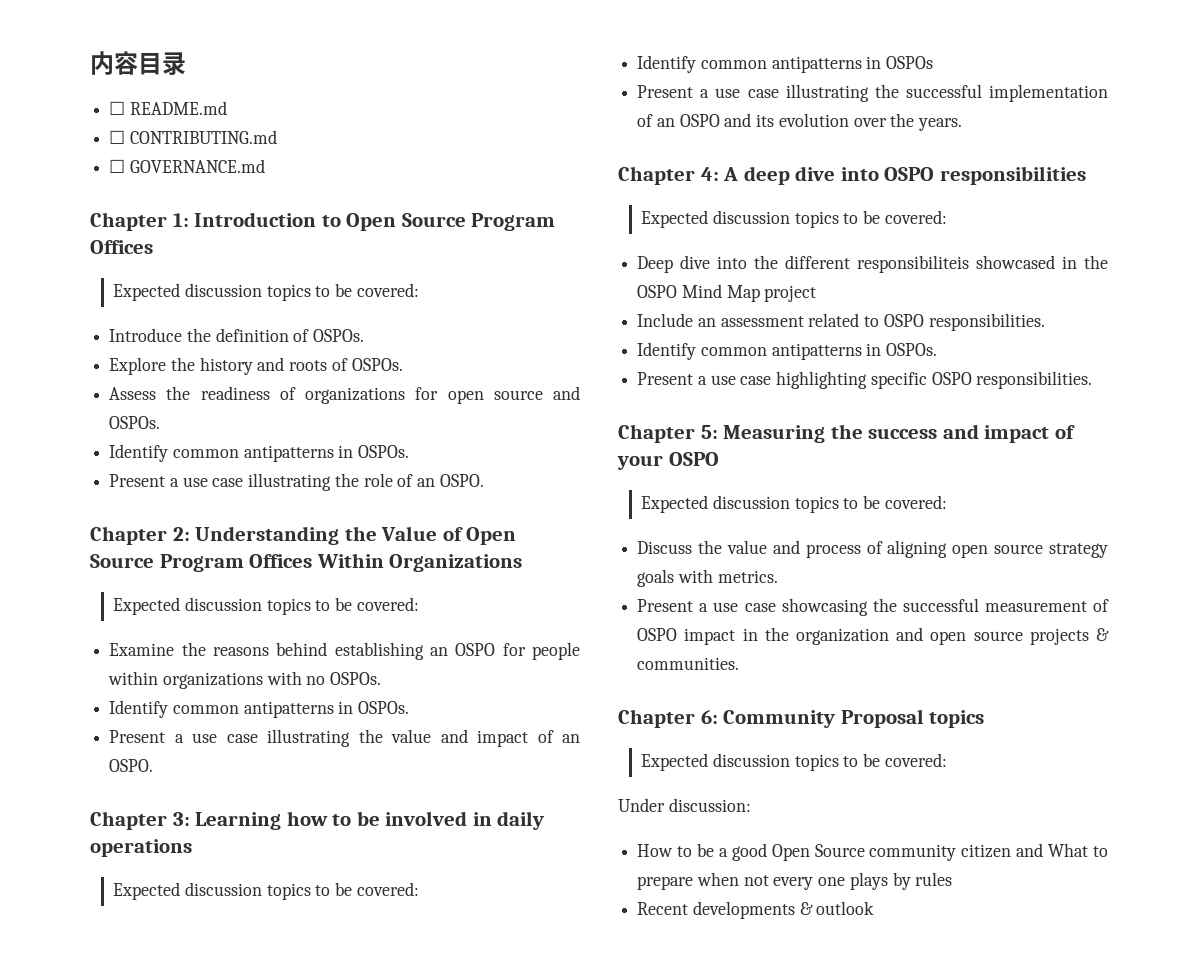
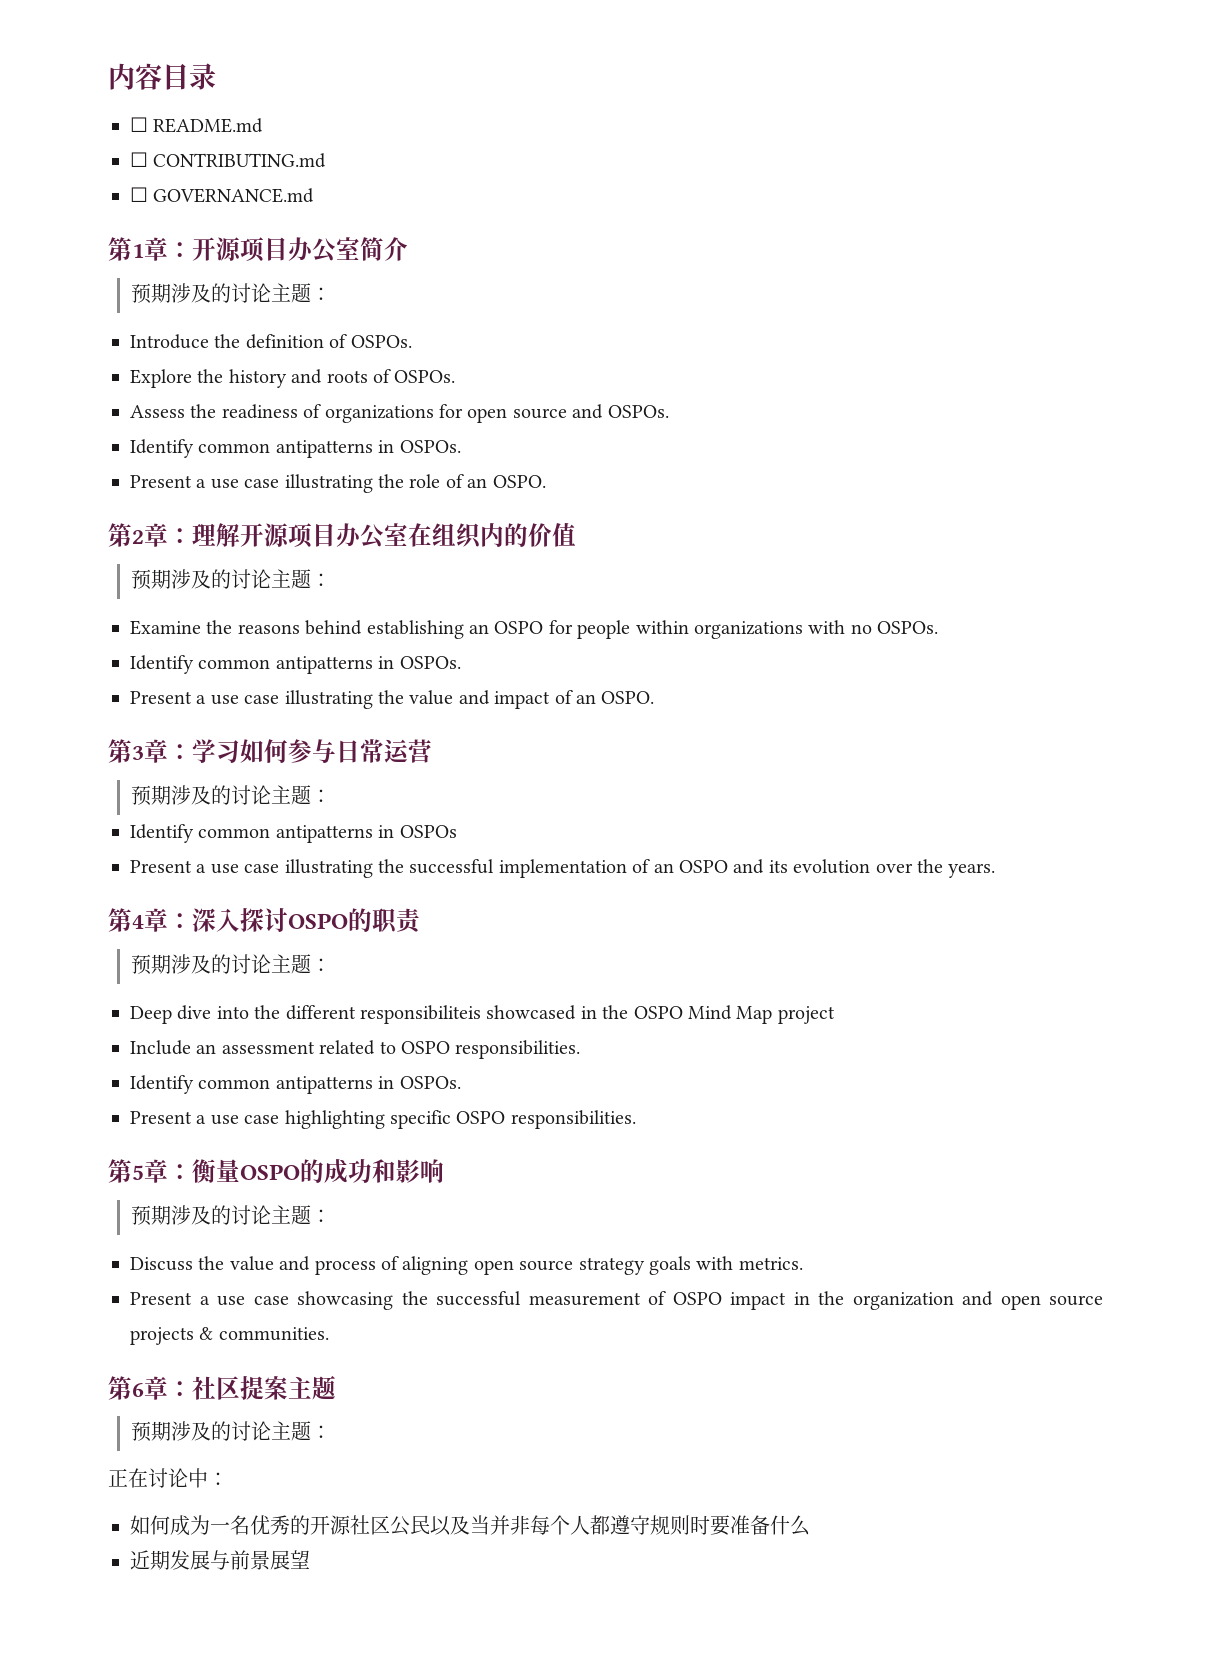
- Chapter 1: Introduction to Open Source Program Offices
- Expected discussion topics to be covered:
+ 第1章：开源项目办公室简介
+ 预期涉及的讨论主题：
- Chapter 2: Understanding the Value of Open Source Program Offices Within Organizations
- Expected discussion topics to be covered:
+ 第2章：理解开源项目办公室在组织内的价值
+ 预期涉及的讨论主题：
- Chapter 3: Learning how to be involved in daily operations
- Expected discussion topics to be covered:
+ 第3章：学习如何参与日常运营
+ 预期涉及的讨论主题：
- Chapter 4: A deep dive into OSPO responsibilities
- Expected discussion topics to be covered:
+ 第4章：深入探讨OSPO的职责
+ 预期涉及的讨论主题：
- Chapter 5: Measuring the success and impact of your OSPO
- Expected discussion topics to be covered:
+ 第5章：衡量OSPO的成功和影响
+ 预期涉及的讨论主题：
- Chapter 6: Community Proposal topics
- Expected discussion topics to be covered:
- Under discussion:
- How to be a good Open Source community citizen and What to prepare when not every one plays by rules
- Recent developments & outlook
+ 第6章：社区提案主题
+ 预期涉及的讨论主题：
+ 正在讨论中：
+ 如何成为一名优秀的开源社区公民以及当并非每个人都遵守规则时要准备什么
+ 近期发展与前景展望

